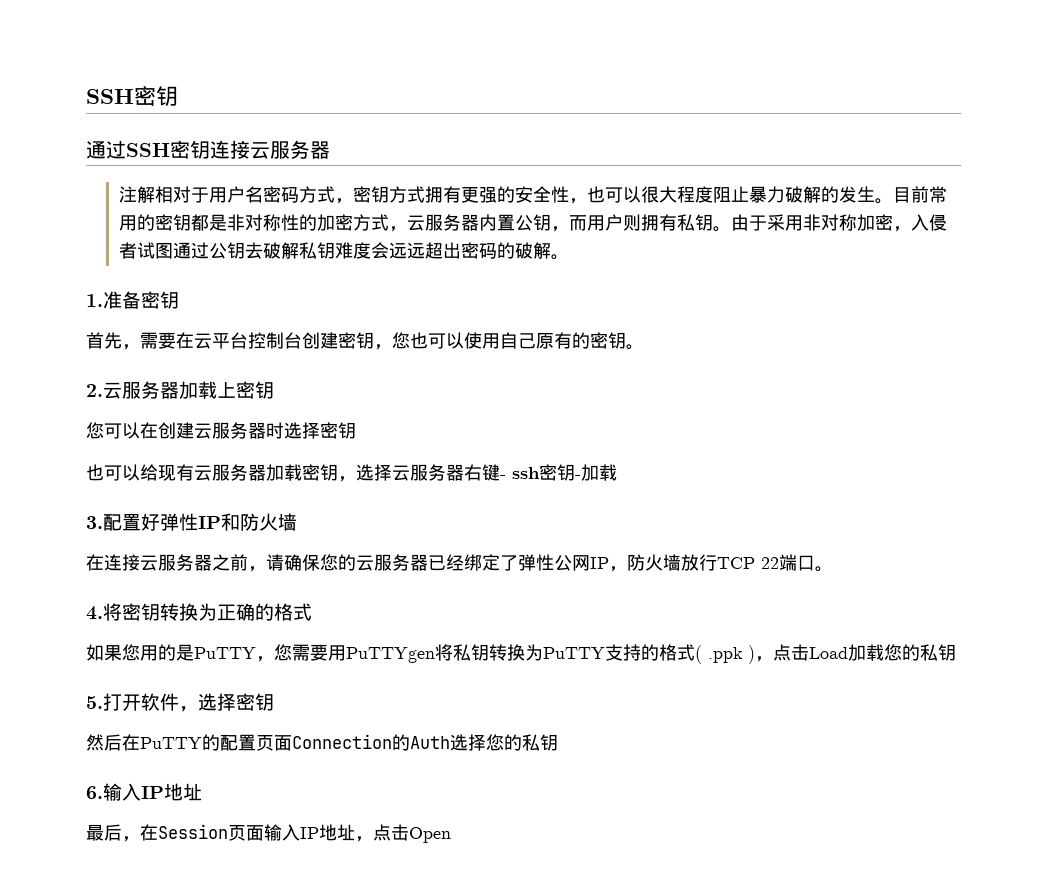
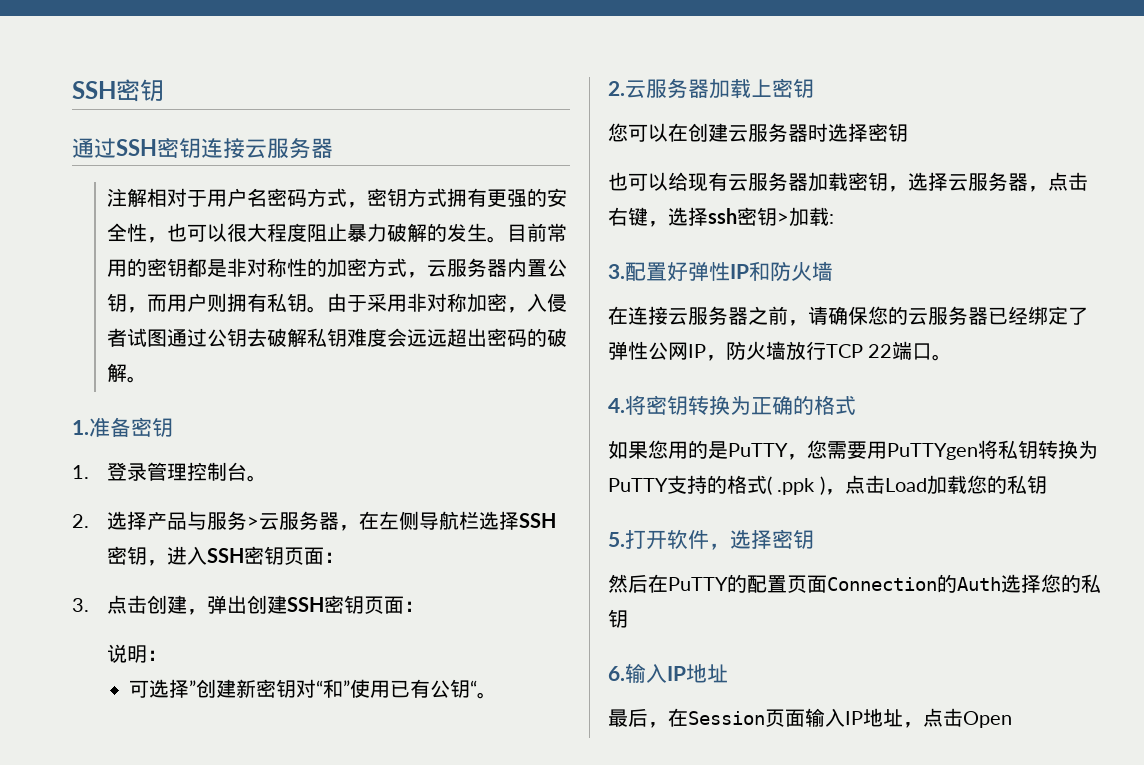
- 首先，需要在云平台控制台创建密钥，您也可以使用自己原有的密钥。
+ 1.登录管理控制台。
+ 2.选择产品与服务>云服务器，在左侧导航栏选择SSH密钥，进入SSH密钥页面：
+ 3.点击创建，弹出创建SSH密钥页面：
+ 说明：
+ 可选择”创建新密钥对“和”使用已有公钥“。
- 也可以给现有云服务器加载密钥，选择云服务器右键- ssh密钥-加载
+ 也可以给现有云服务器加载密钥，选择云服务器，点击右键，选择ssh密钥>加载:

